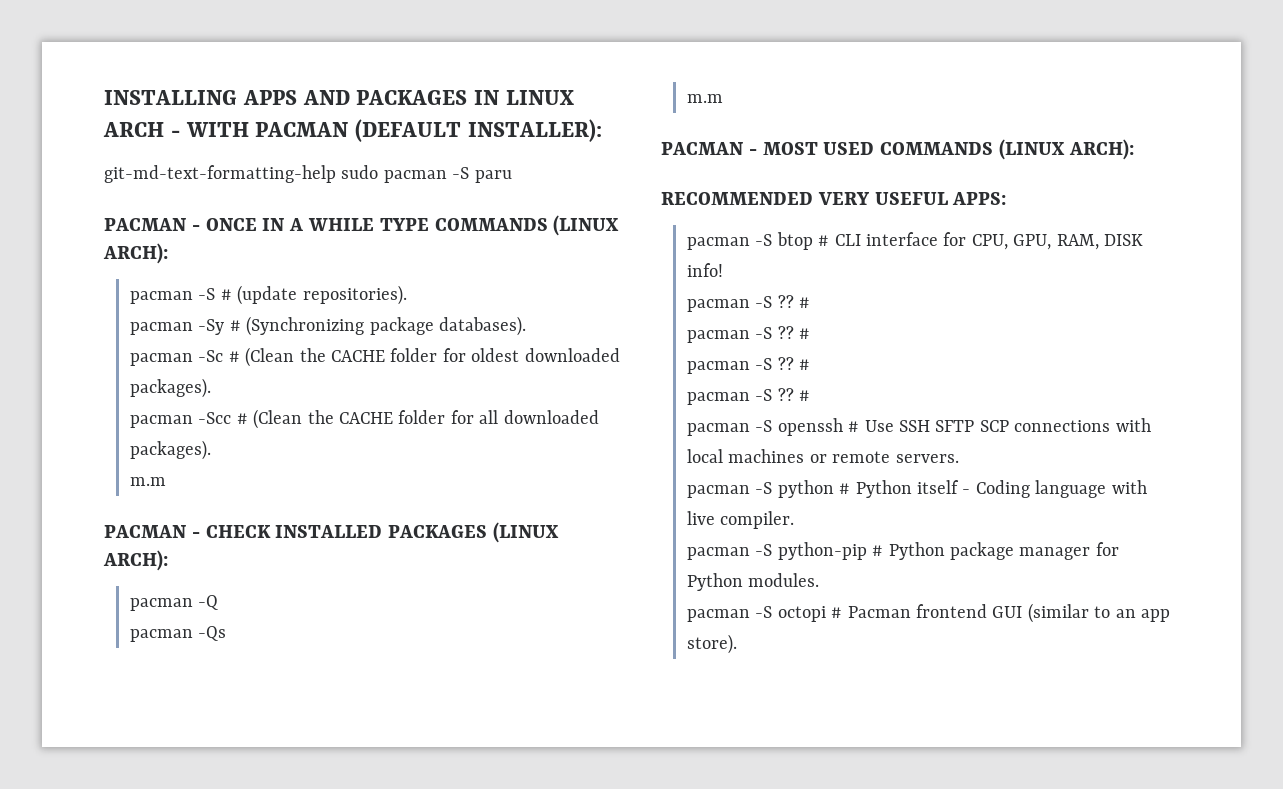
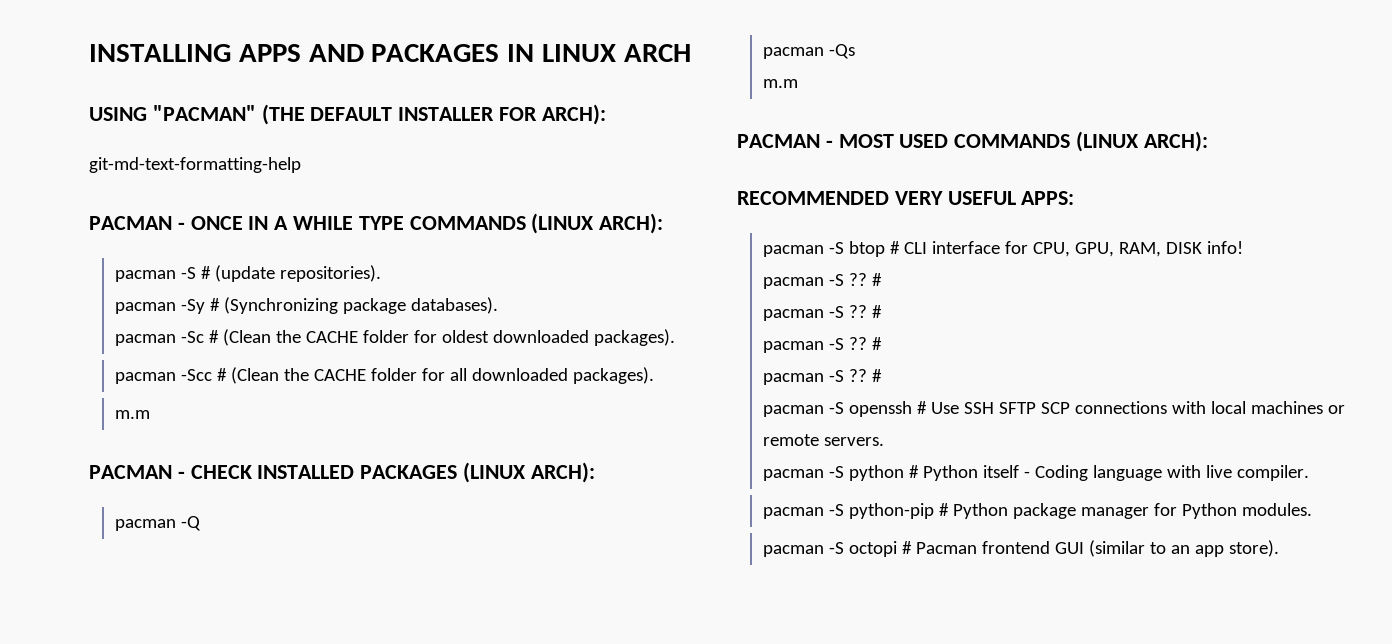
- INSTALLING APPS AND PACKAGES IN LINUX ARCH - WITH PACMAN (DEFAULT INSTALLER):
- git-md-text-formatting-help sudo pacman -S paru
+ INSTALLING APPS AND PACKAGES IN LINUX ARCH
+ USING "PACMAN" (THE DEFAULT INSTALLER FOR ARCH):
+ git-md-text-formatting-help

